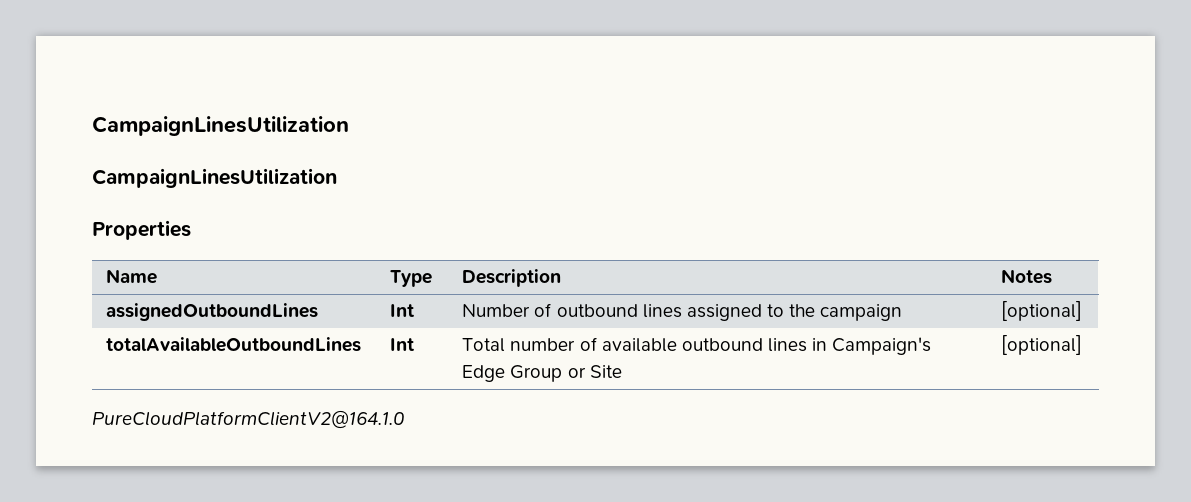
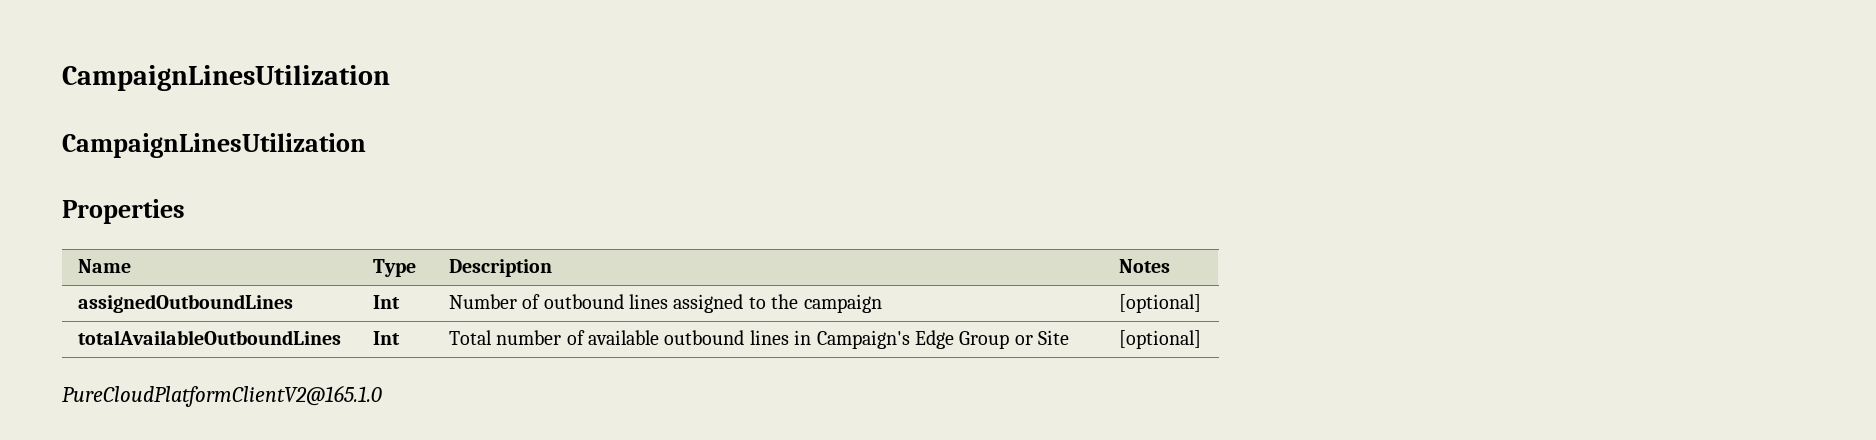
- PureCloudPlatformClientV2@164.1.0
+ PureCloudPlatformClientV2@165.1.0

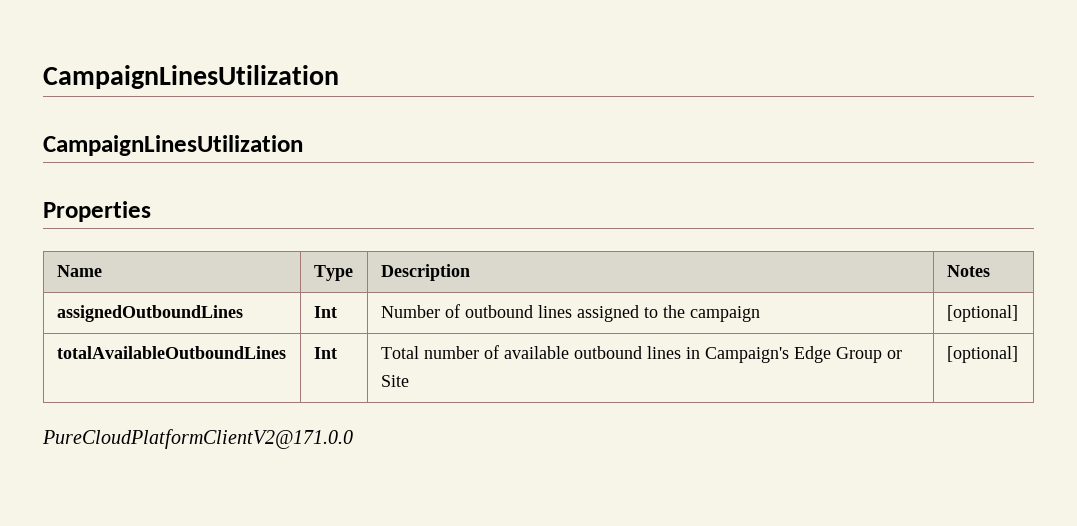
- PureCloudPlatformClientV2@165.1.0
+ PureCloudPlatformClientV2@171.0.0

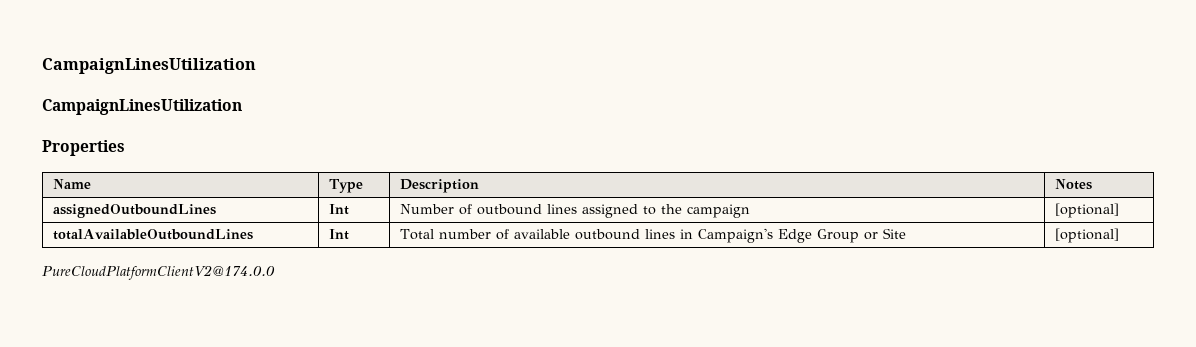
- PureCloudPlatformClientV2@171.0.0
+ PureCloudPlatformClientV2@174.0.0

